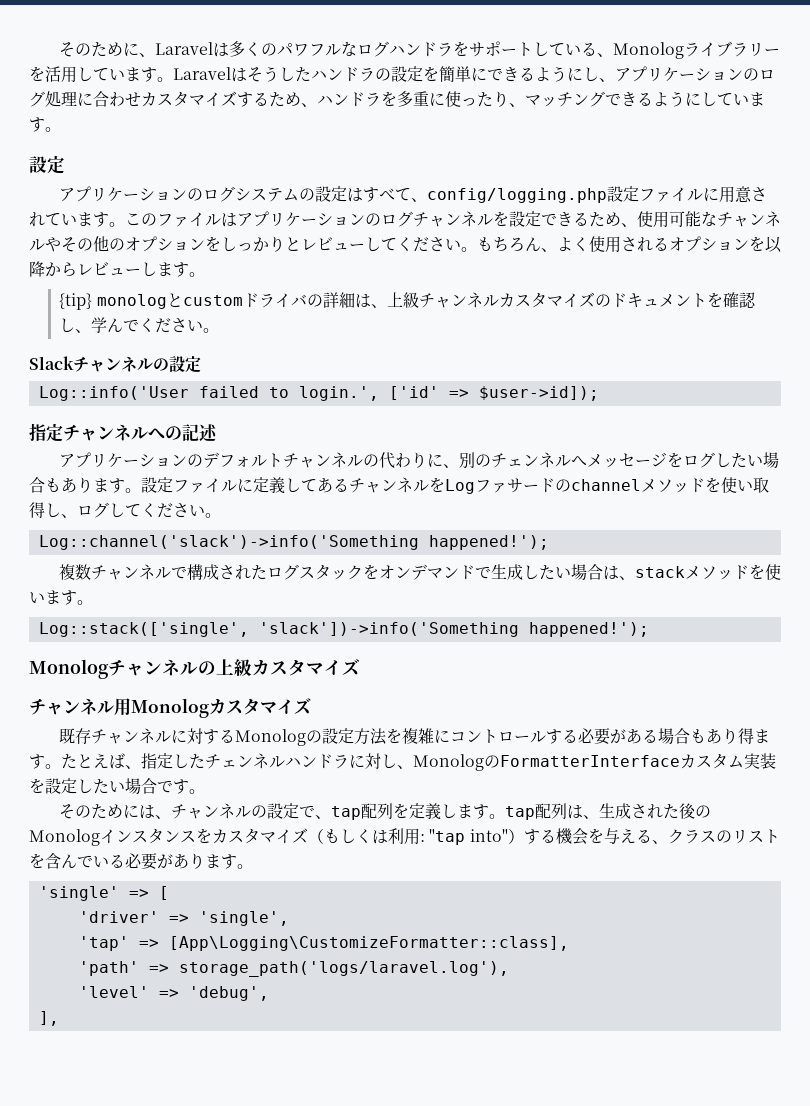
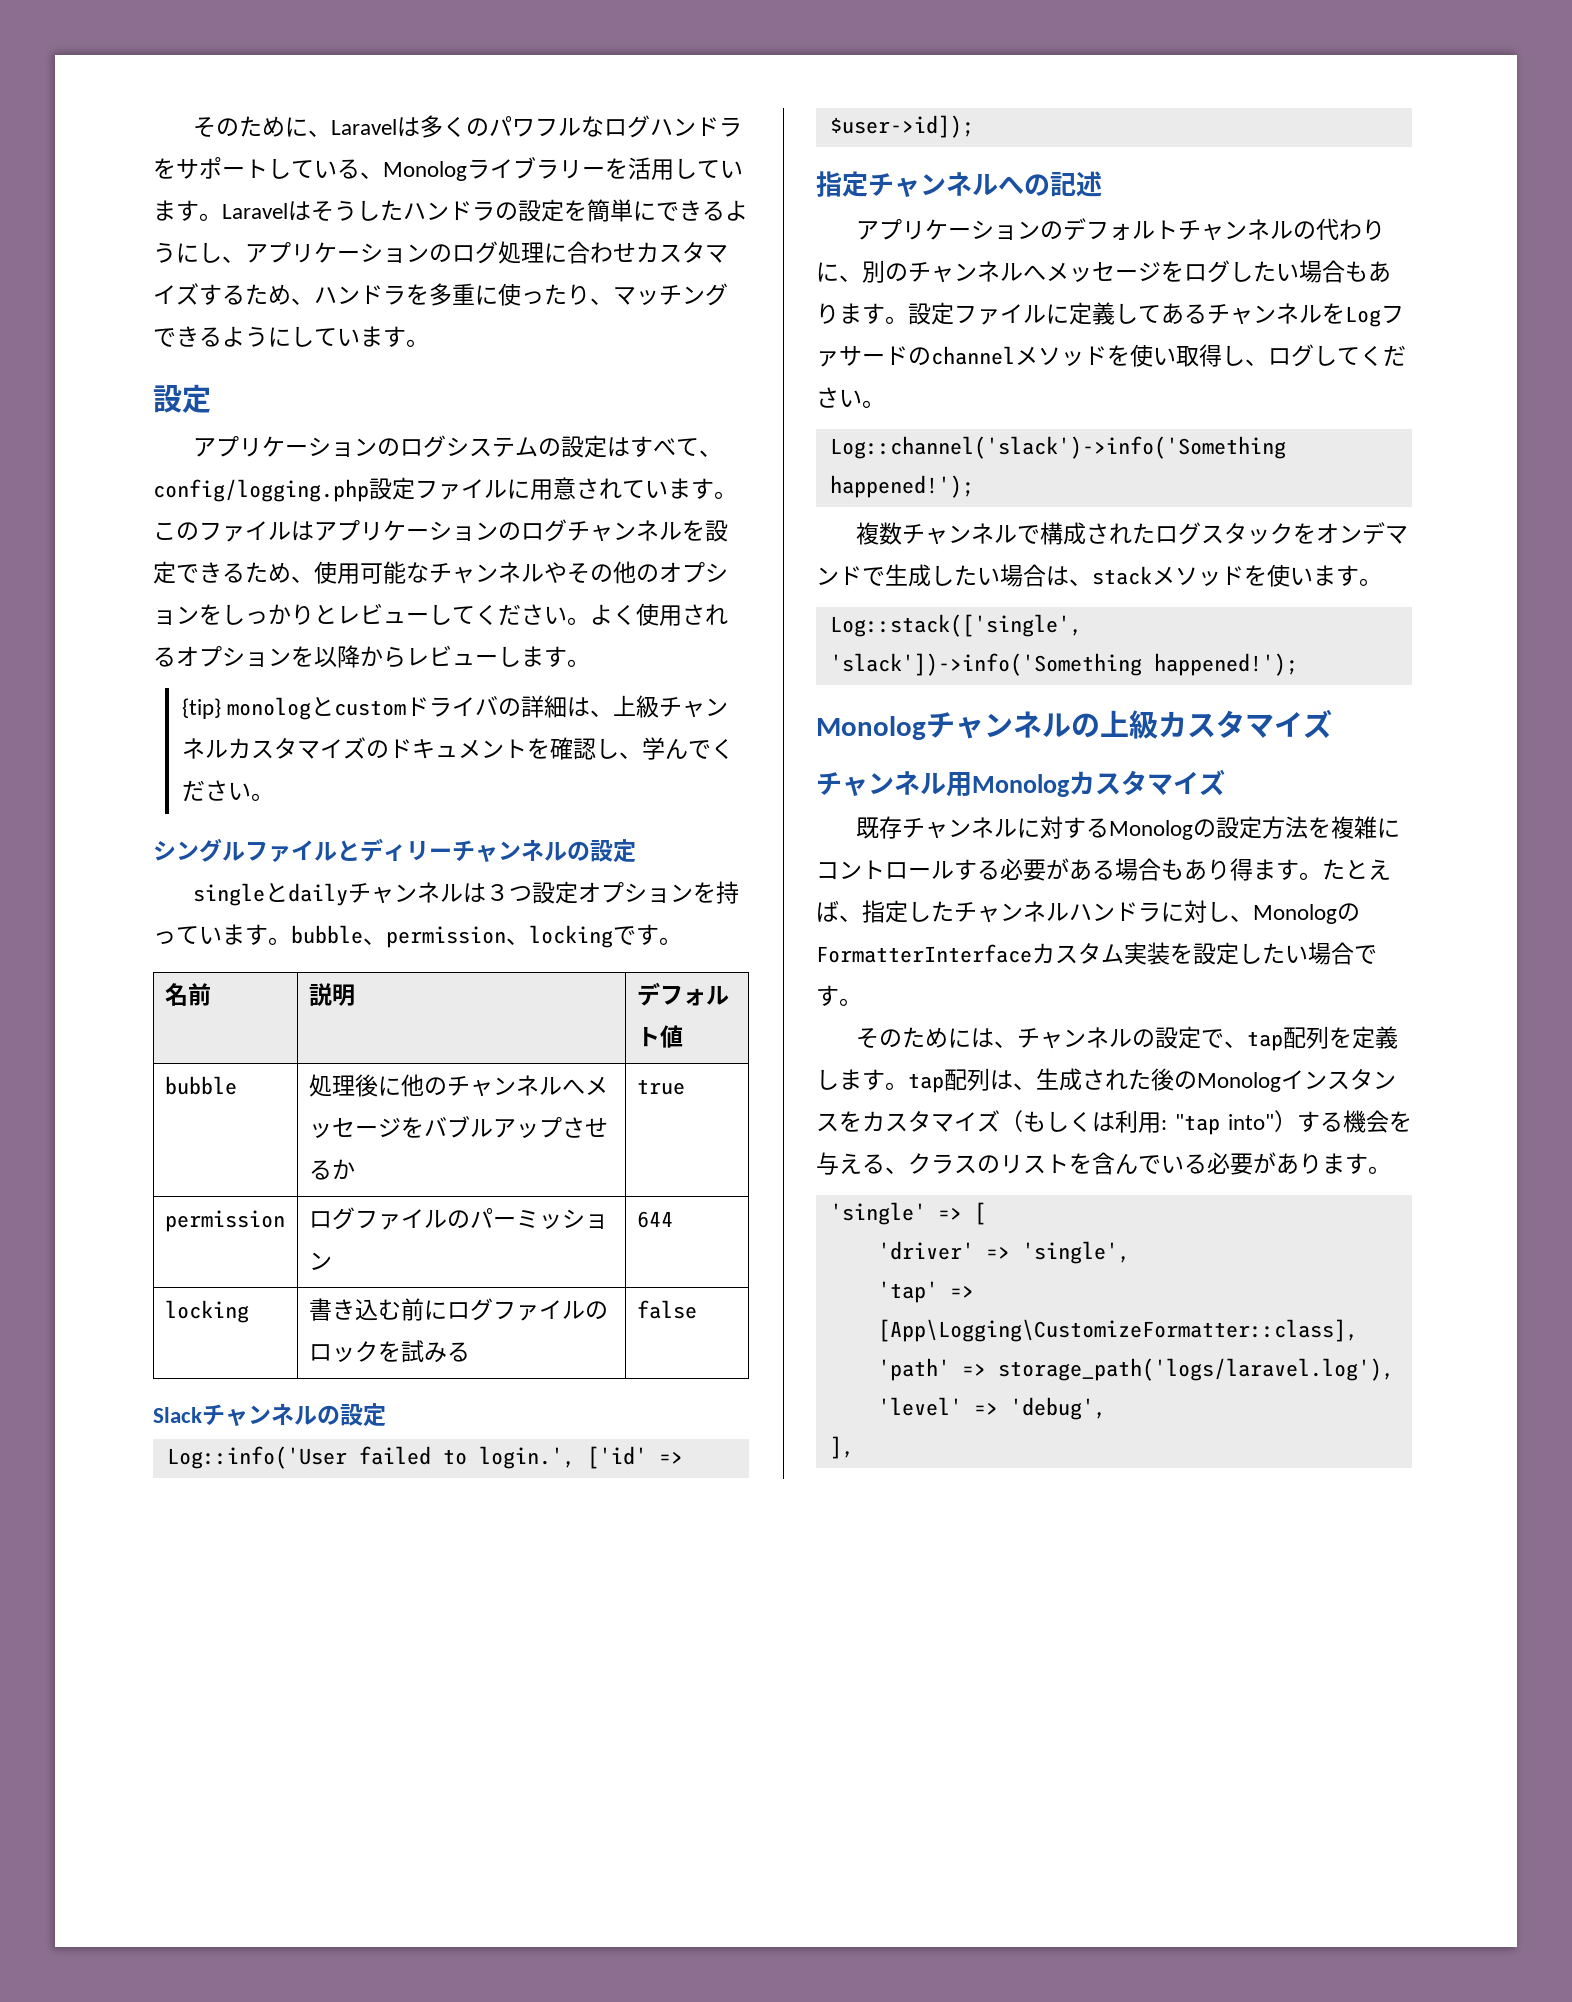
- もちろん、よく使用されるオプションを以降からレビューします。
+ よく使用されるオプションを以降からレビューします。
+ シングルファイルとディリーチャンネルの設定
+ singleとdailyチャンネルは３つ設定オプションを持っています。bubble、permission、lockingです。
+ 名前 | 説明 | デフォルト値
+ bubble | 処理後に他のチャンネルへメッセージをバブルアップさせるか | true
+ permission | ログファイルのパーミッション | 644
+ locking | 書き込む前にログファイルのロックを試みる | false
- アプリケーションのデフォルトチャンネルの代わりに、別のチェンネルへメッセージをログしたい場合もあります。
+ アプリケーションのデフォルトチャンネルの代わりに、別のチャンネルへメッセージをログしたい場合もあります。
- たとえば、指定したチェンネルハンドラに対し、MonologのFormatterInterfaceカスタム実装を設定したい場合です。
+ たとえば、指定したチャンネルハンドラに対し、MonologのFormatterInterfaceカスタム実装を設定したい場合です。

